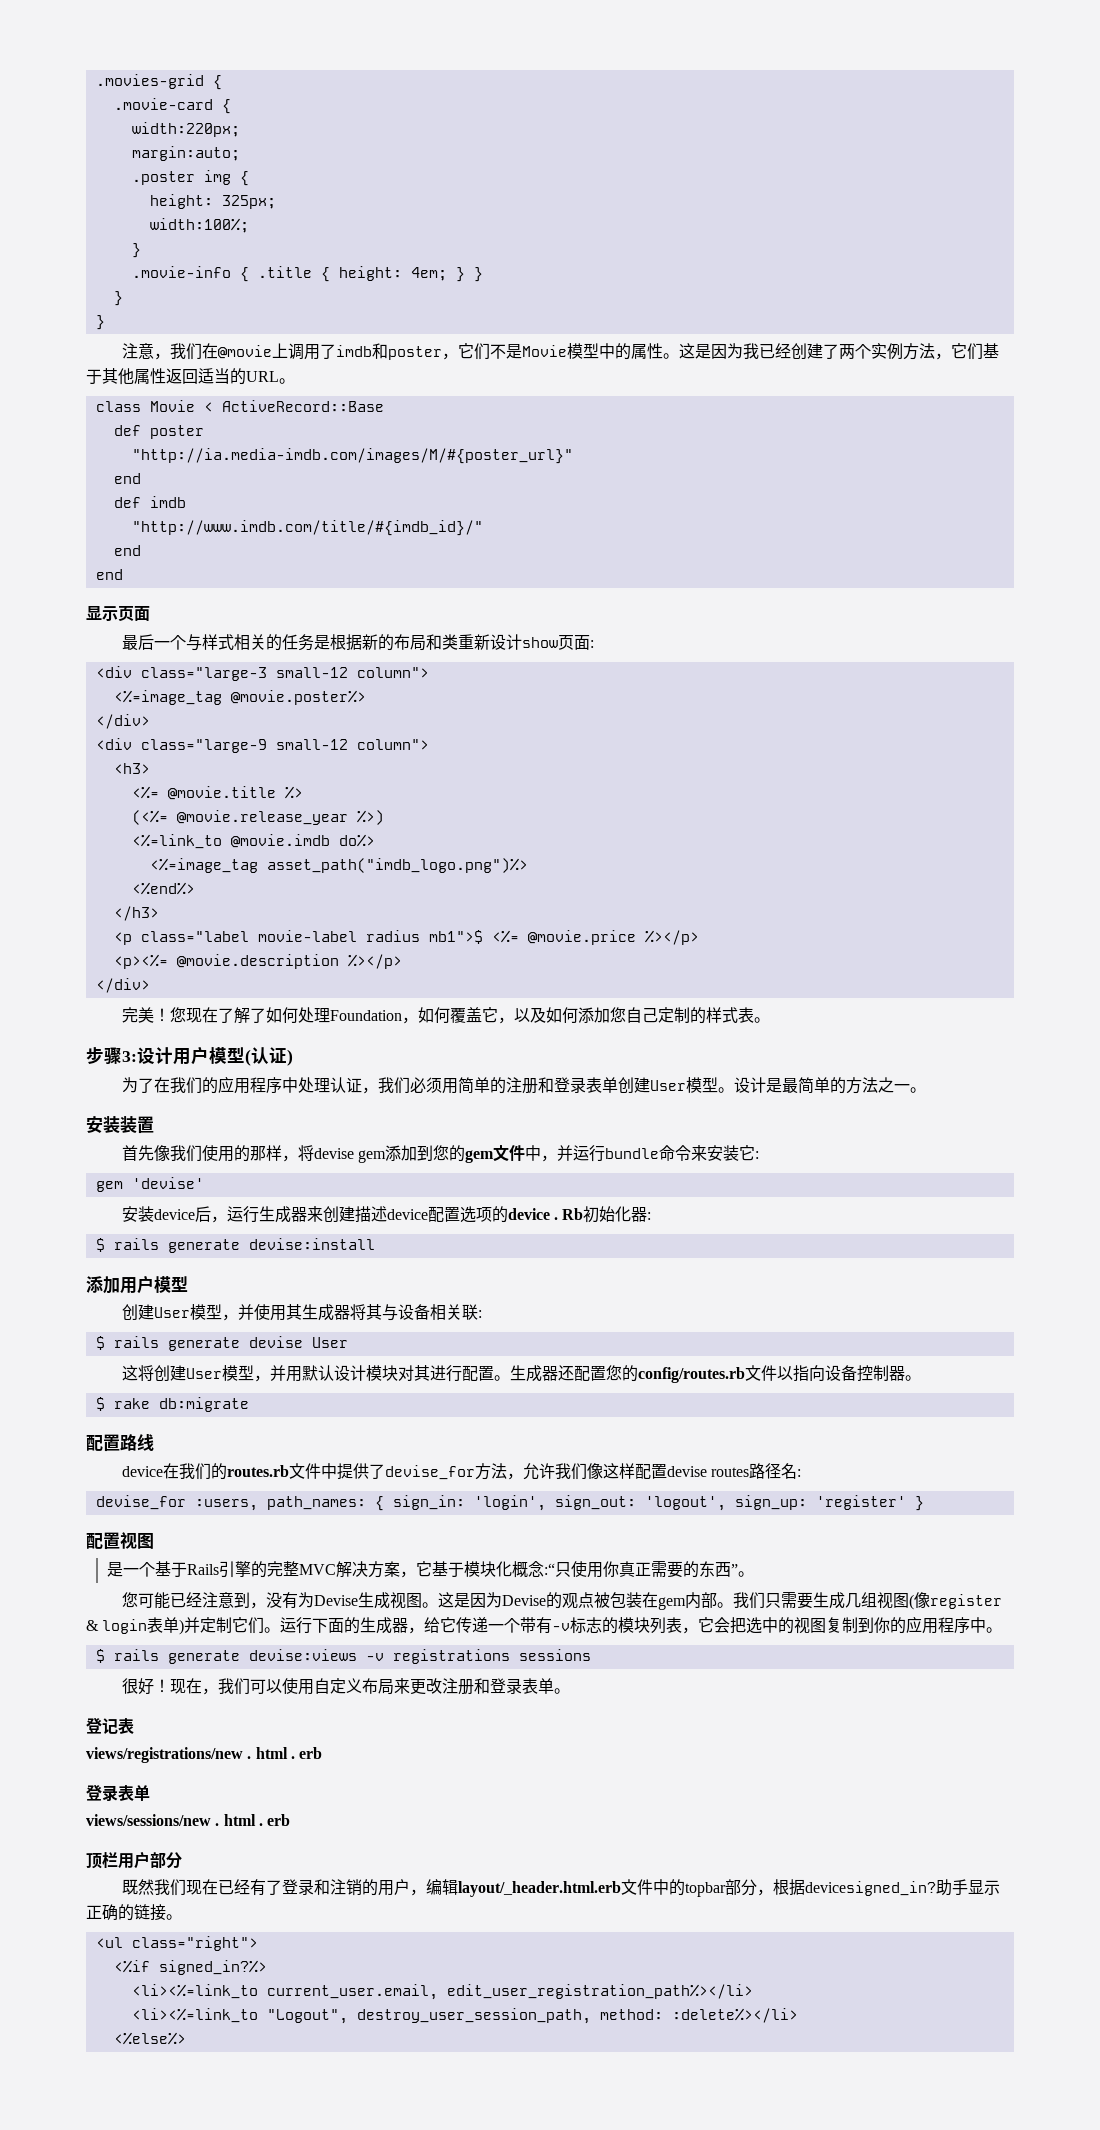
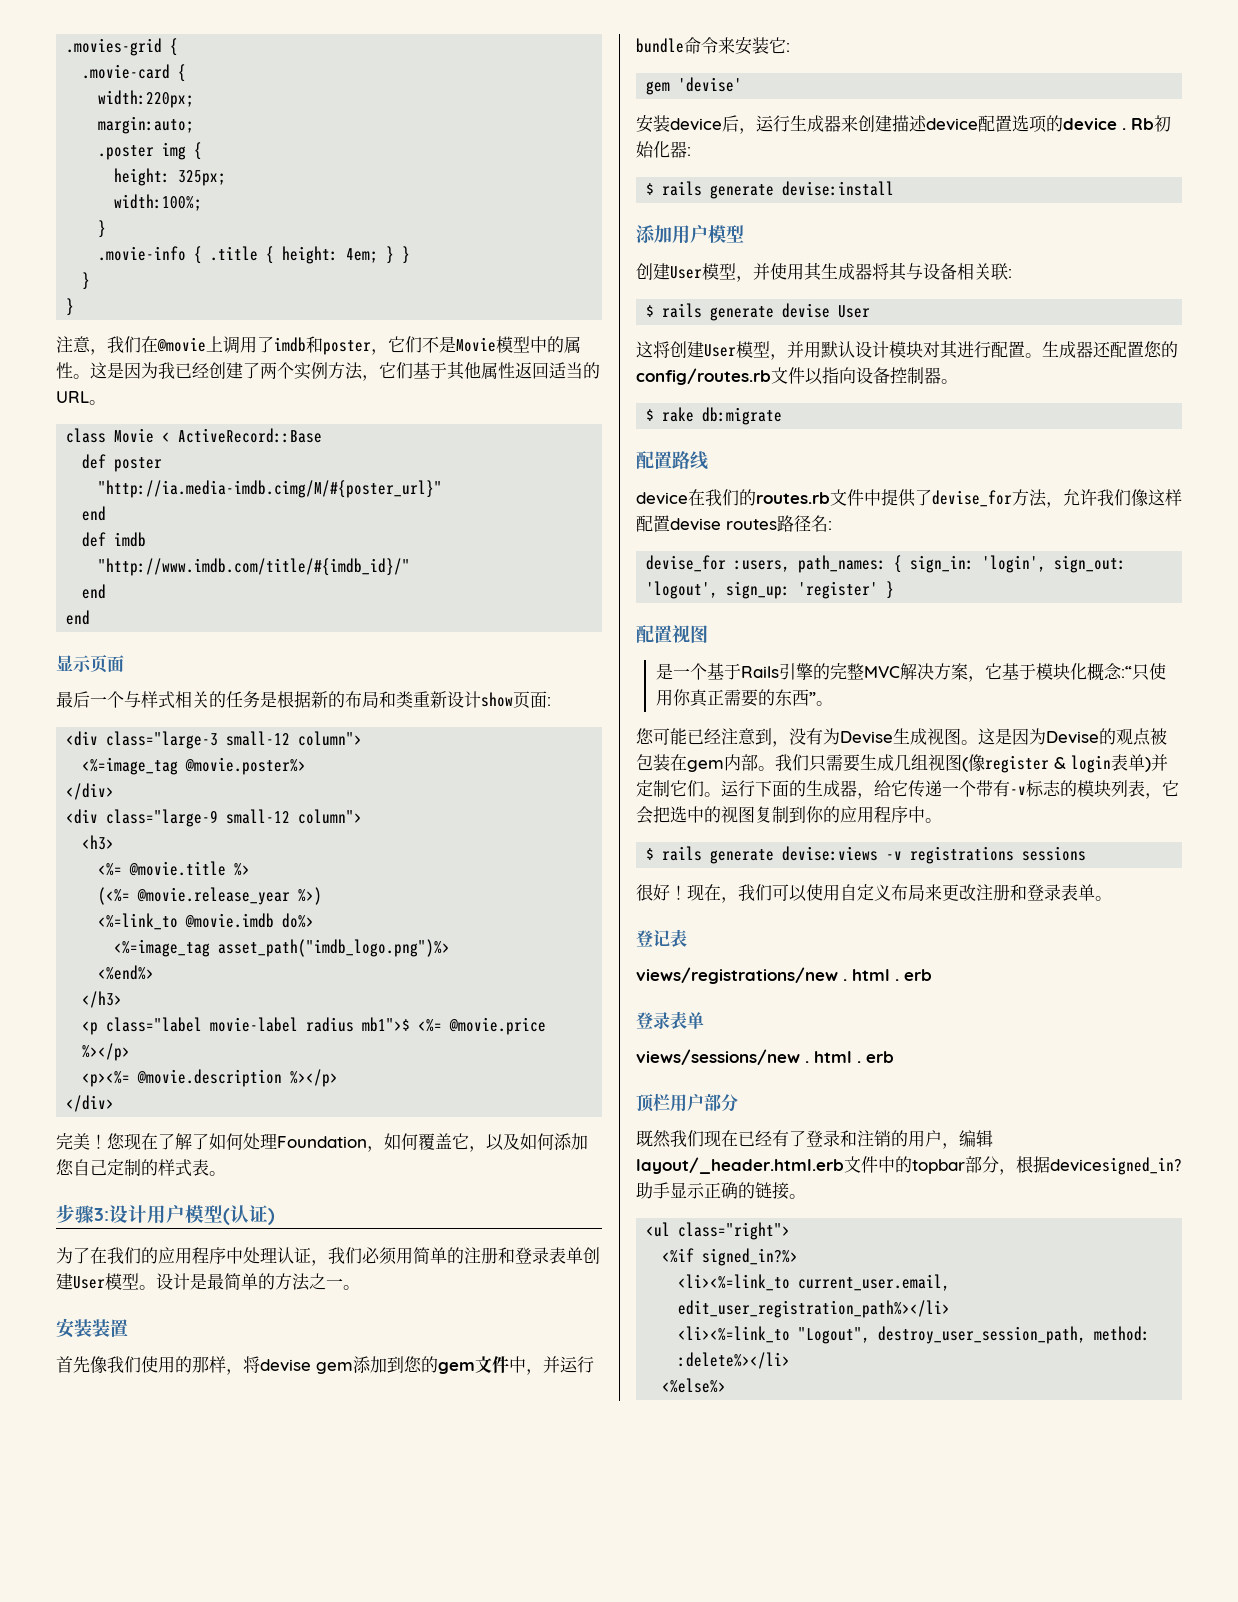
- "http://ia.media-imdb.com/images/M/#{poster_url}"
+ "http://ia.media-imdb.cimg/M/#{poster_url}"

